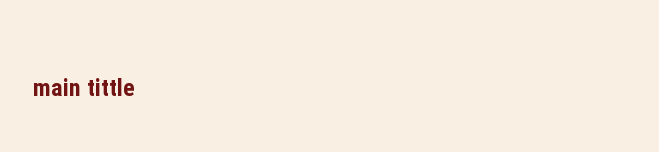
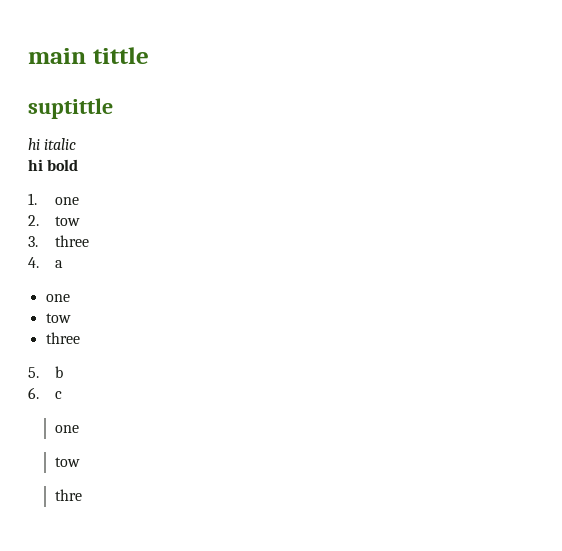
+ suptittle
+ hi italic
+ hi bold
+ 1. one
+ 2. tow
+ 3. three
+ 4. a
+ one
+ tow
+ three
+ 5. b
+ 6. c
+ one
+ tow
+ thre

